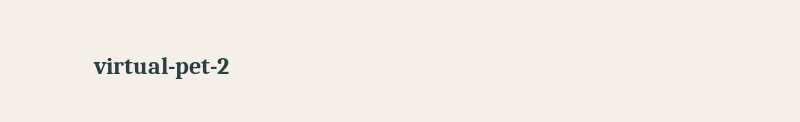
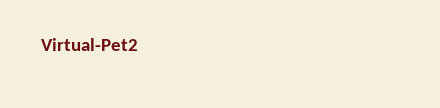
- virtual-pet-2
+ Virtual-Pet2

